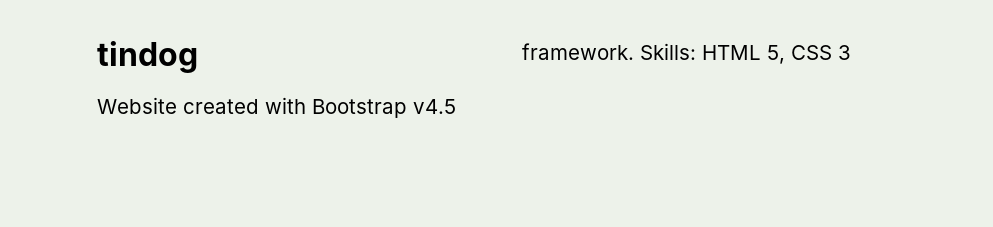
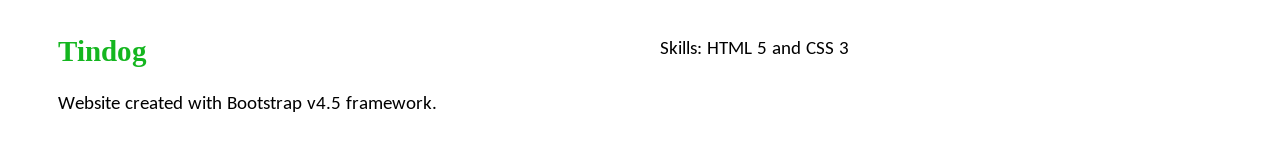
- tindog
+ Tindog
- Website created with Bootstrap v4.5 framework. Skills: HTML 5, CSS 3
+ Website created with Bootstrap v4.5 framework.
+ Skills: HTML 5 and CSS 3

